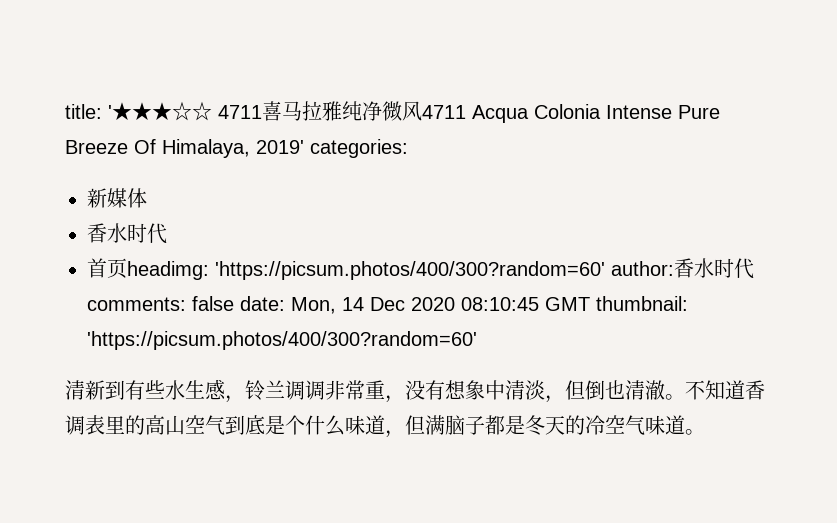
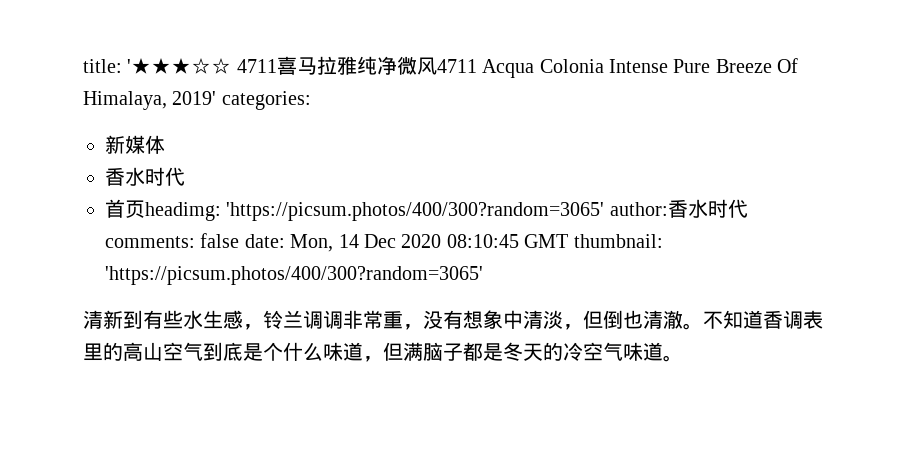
- 首页headimg: 'https://picsum.photos/400/300?random=60' author:香水时代comments: false date: Mon, 14 Dec 2020 08:10:45 GMT thumbnail: 'https://picsum.photos/400/300?random=60'
+ 首页headimg: 'https://picsum.photos/400/300?random=3065' author:香水时代comments: false date: Mon, 14 Dec 2020 08:10:45 GMT thumbnail: 'https://picsum.photos/400/300?random=3065'

